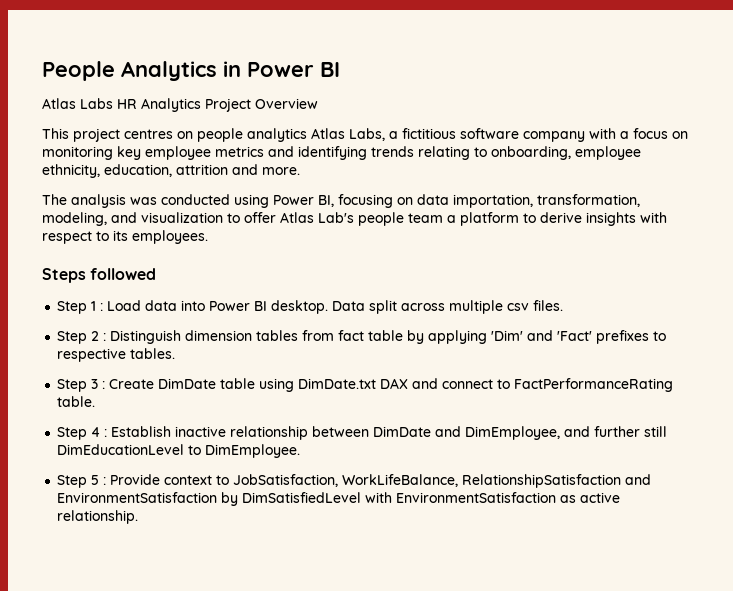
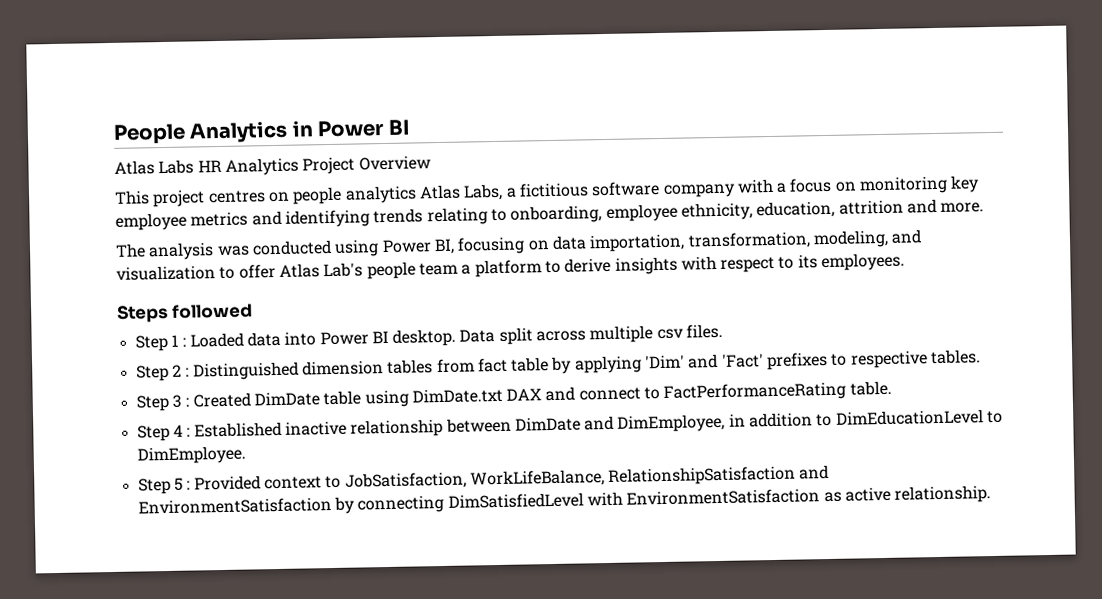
- Step 1 : Load data into Power BI desktop.
+ Step 1 : Loaded data into Power BI desktop.
- Step 2 : Distinguish dimension tables from fact table by applying 'Dim' and 'Fact' prefixes to respective tables.
+ Step 2 : Distinguished dimension tables from fact table by applying 'Dim' and 'Fact' prefixes to respective tables.
- Step 3 : Create DimDate table using DimDate.txt DAX and connect to FactPerformanceRating table.
+ Step 3 : Created DimDate table using DimDate.txt DAX and connect to FactPerformanceRating table.
- Step 4 : Establish inactive relationship between DimDate and DimEmployee, and further still DimEducationLevel to DimEmployee.
+ Step 4 : Established inactive relationship between DimDate and DimEmployee, in addition to DimEducationLevel to DimEmployee.
- Step 5 : Provide context to JobSatisfaction, WorkLifeBalance, RelationshipSatisfaction and EnvironmentSatisfaction by DimSatisfiedLevel with EnvironmentSatisfaction as active relationship.
+ Step 5 : Provided context to JobSatisfaction, WorkLifeBalance, RelationshipSatisfaction and EnvironmentSatisfaction by connecting DimSatisfiedLevel with EnvironmentSatisfaction as active relationship.

